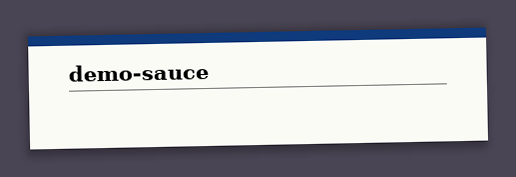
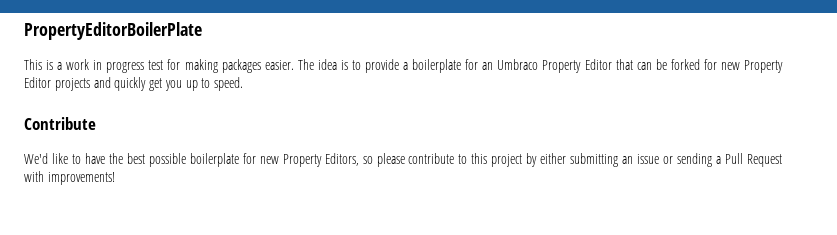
- demo-sauce
+ PropertyEditorBoilerPlate
+ This is a work in progress test for making packages easier. The idea is to provide a boilerplate for an Umbraco Property Editor that can be forked for new Property Editor projects and quickly get you up to speed.
+ Contribute
+ We'd like to have the best possible boilerplate for new Property Editors, so please contribute to this project by either submitting an issue or sending a Pull Request with improvements!

